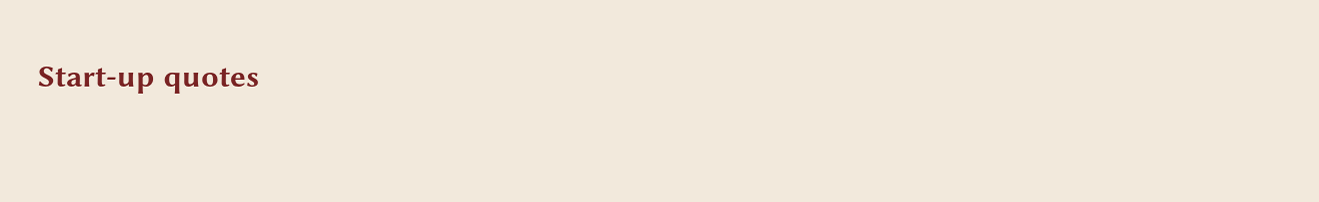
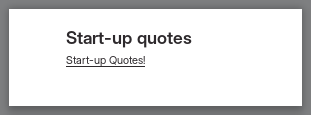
+ Start-up Quotes!

